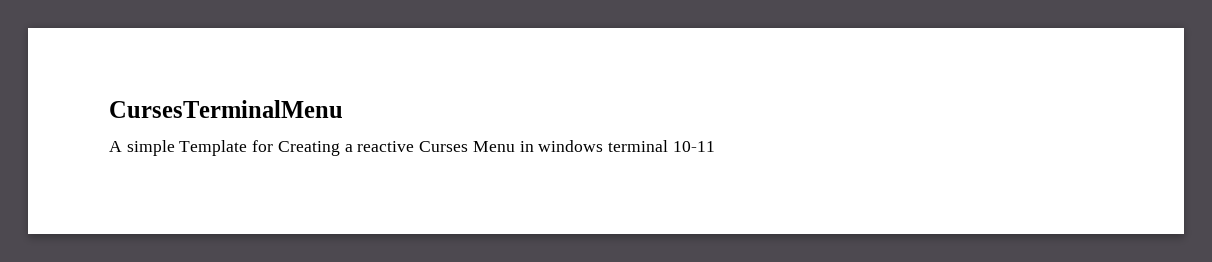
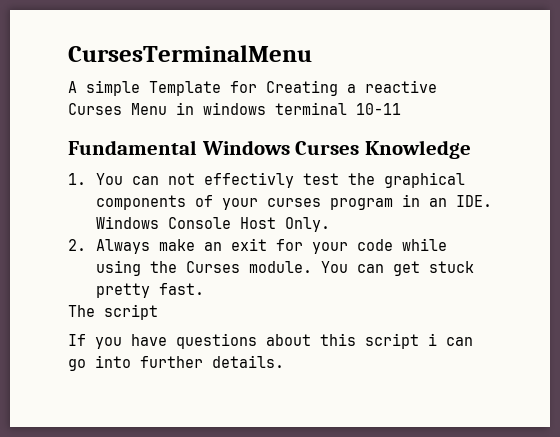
+ Fundamental Windows Curses Knowledge
+ 1. You can not effectivly test the graphical components of your curses program in an IDE. Windows Console Host Only.
+ 2. Always make an exit for your code while using the Curses module. You can get stuck pretty fast.
+ The script
+ If you have questions about this script i can go into further details.

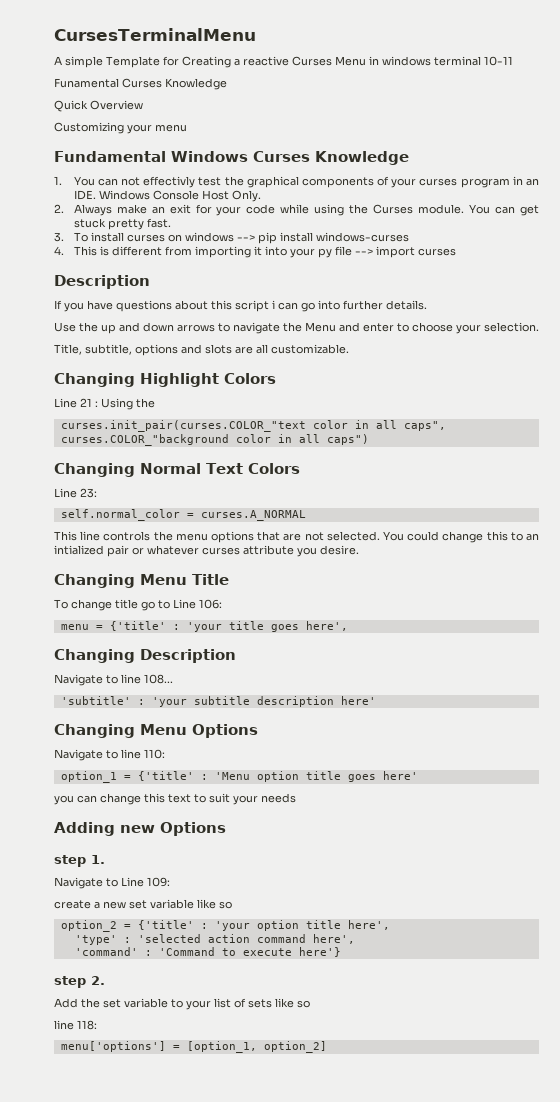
+ Funamental Curses Knowledge
+ Quick Overview
+ Customizing your menu
- The script
+ 3. To install curses on windows --> pip install windows-curses
+ 4. This is different from importing it into your py file --> import curses
+ Description
+ Use the up and down arrows to navigate the Menu and enter to choose your selection.
+ Title, subtitle, options and slots are all customizable.
+ Changing Highlight Colors
+ Line 21 : Using the
+ curses.init_pair(curses.COLOR_"text color in all caps", curses.COLOR_"background color in all caps")
+ Changing Normal Text Colors
+ Line 23:
+ self.normal_color = curses.A_NORMAL
+ This line controls the menu options that are not selected. You could change this to an intialized pair or whatever curses attribute you desire.
+ Changing Menu Title
+ To change title go to Line 106:
+ menu = {'title' : 'your title goes here',
+ Changing Description
+ Navigate to line 108...
+ 'subtitle' : 'your subtitle description here'
+ Changing Menu Options
+ Navigate to line 110:
+ option_1 = {'title' : 'Menu option title goes here'
+ you can change this text to suit your needs
+ Adding new Options
+ step 1.
+ Navigate to Line 109:
+ create a new set variable like so
+ option_2 = {'title' : 'your option title here',
+ 'type' : 'selected action command here',
+ 'command' : 'Command to execute here'}
+ step 2.
+ Add the set variable to your list of sets like so
+ line 118:
+ menu['options'] = [option_1, option_2]

